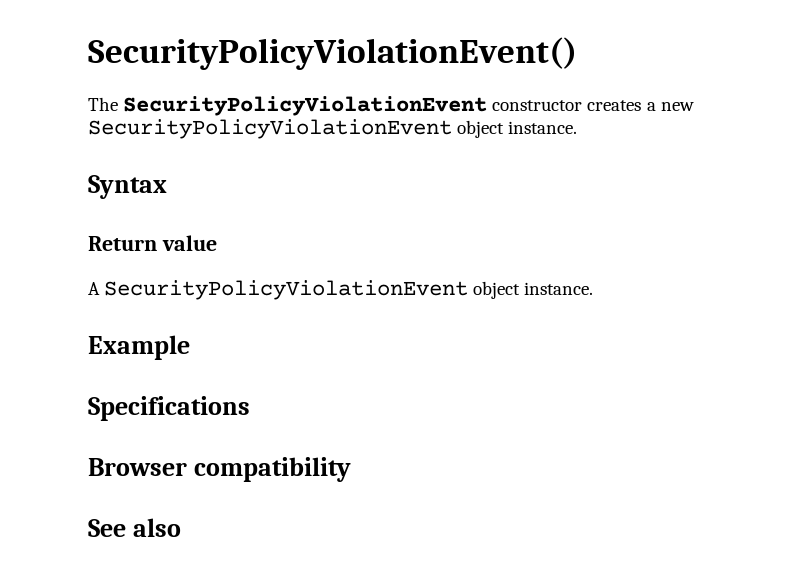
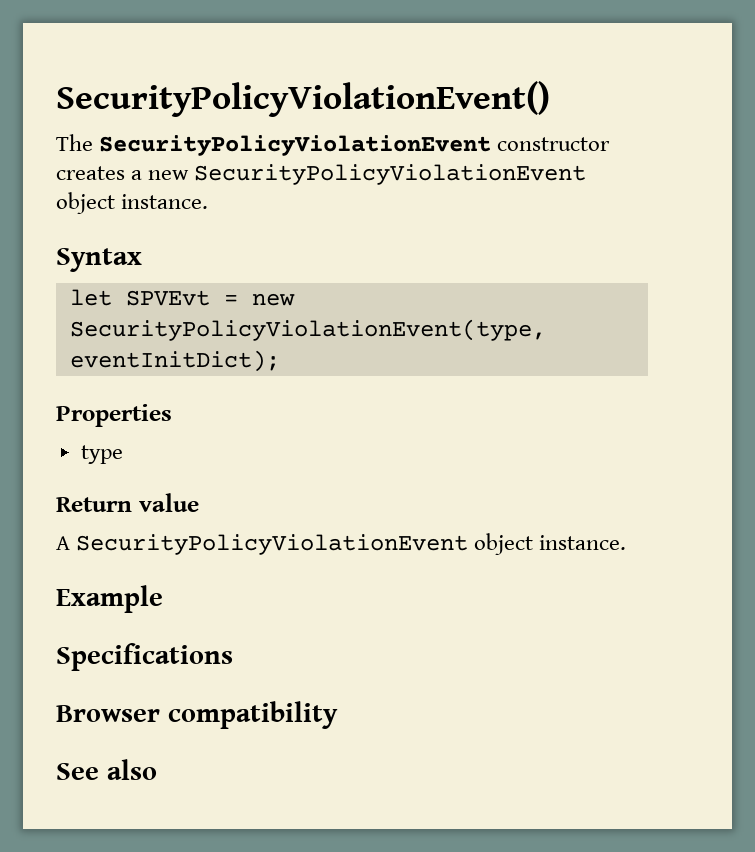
+ let SPVEvt = new SecurityPolicyViolationEvent(type, eventInitDict);
+ Properties
+ type

